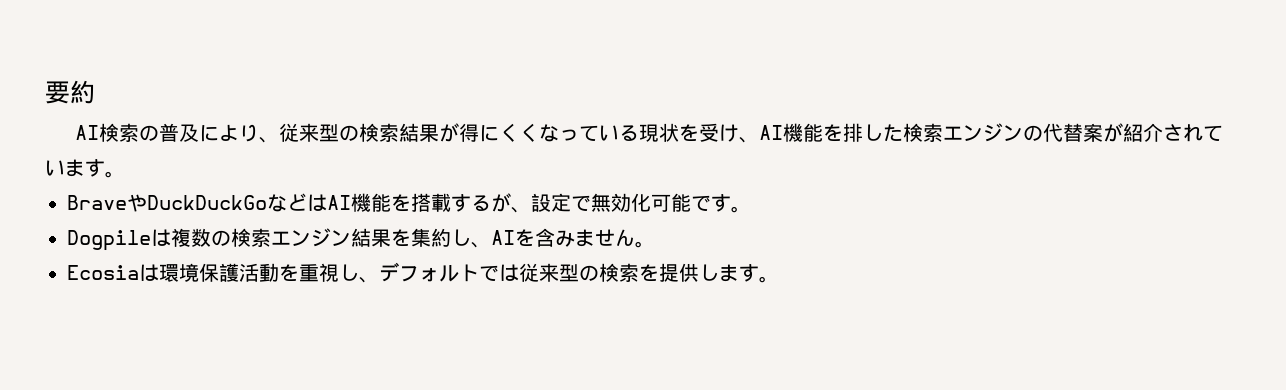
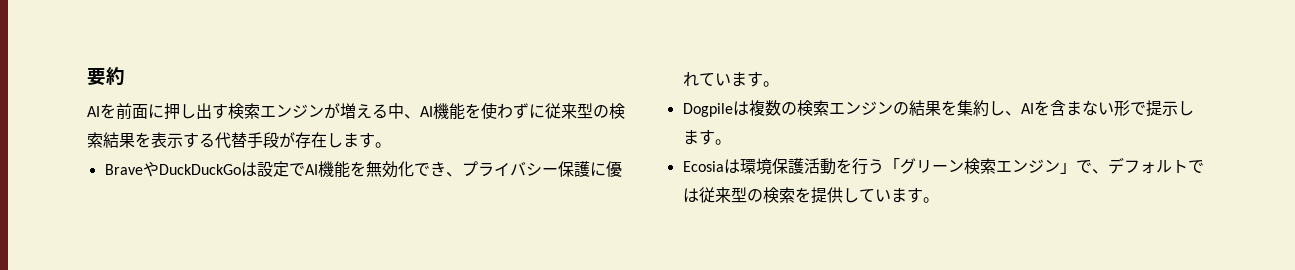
- AI検索の普及により、従来型の検索結果が得にくくなっている現状を受け、AI機能を排した検索エンジンの代替案が紹介されています。
+ AIを前面に押し出す検索エンジンが増える中、AI機能を使わずに従来型の検索結果を表示する代替手段が存在します。
- BraveやDuckDuckGoなどはAI機能を搭載するが、設定で無効化可能です。
+ BraveやDuckDuckGoは設定でAI機能を無効化でき、プライバシー保護に優れています。
- Dogpileは複数の検索エンジン結果を集約し、AIを含みません。
+ Dogpileは複数の検索エンジンの結果を集約し、AIを含まない形で提示します。
- Ecosiaは環境保護活動を重視し、デフォルトでは従来型の検索を提供します。
+ Ecosiaは環境保護活動を行う「グリーン検索エンジン」で、デフォルトでは従来型の検索を提供しています。

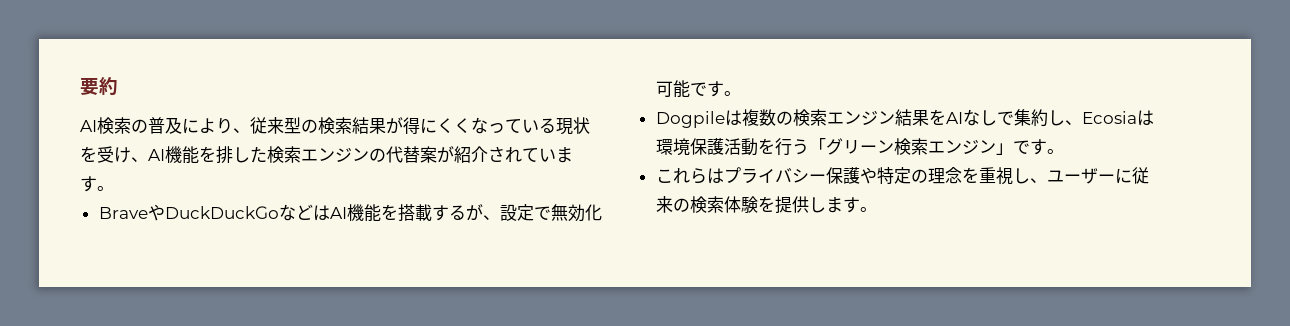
- AIを前面に押し出す検索エンジンが増える中、AI機能を使わずに従来型の検索結果を表示する代替手段が存在します。
+ AI検索の普及により、従来型の検索結果が得にくくなっている現状を受け、AI機能を排した検索エンジンの代替案が紹介されています。
- BraveやDuckDuckGoは設定でAI機能を無効化でき、プライバシー保護に優れています。
+ BraveやDuckDuckGoなどはAI機能を搭載するが、設定で無効化可能です。
- Dogpileは複数の検索エンジンの結果を集約し、AIを含まない形で提示します。
- Ecosiaは環境保護活動を行う「グリーン検索エンジン」で、デフォルトでは従来型の検索を提供しています。
+ Dogpileは複数の検索エンジン結果をAIなしで集約し、Ecosiaは環境保護活動を行う「グリーン検索エンジン」です。
+ これらはプライバシー保護や特定の理念を重視し、ユーザーに従来の検索体験を提供します。

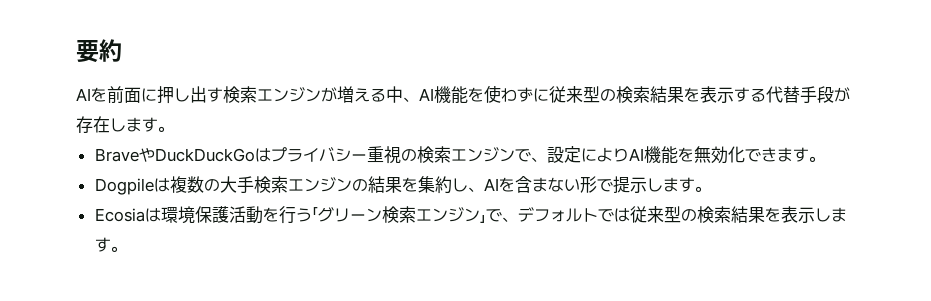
- AI検索の普及により、従来型の検索結果が得にくくなっている現状を受け、AI機能を排した検索エンジンの代替案が紹介されています。
- BraveやDuckDuckGoなどはAI機能を搭載するが、設定で無効化可能です。
+ AIを前面に押し出す検索エンジンが増える中、AI機能を使わずに従来型の検索結果を表示する代替手段が存在します。
+ BraveやDuckDuckGoはプライバシー重視の検索エンジンで、設定によりAI機能を無効化できます。
- Dogpileは複数の検索エンジン結果をAIなしで集約し、Ecosiaは環境保護活動を行う「グリーン検索エンジン」です。
- これらはプライバシー保護や特定の理念を重視し、ユーザーに従来の検索体験を提供します。
+ Dogpileは複数の大手検索エンジンの結果を集約し、AIを含まない形で提示します。
+ Ecosiaは環境保護活動を行う「グリーン検索エンジン」で、デフォルトでは従来型の検索結果を表示します。

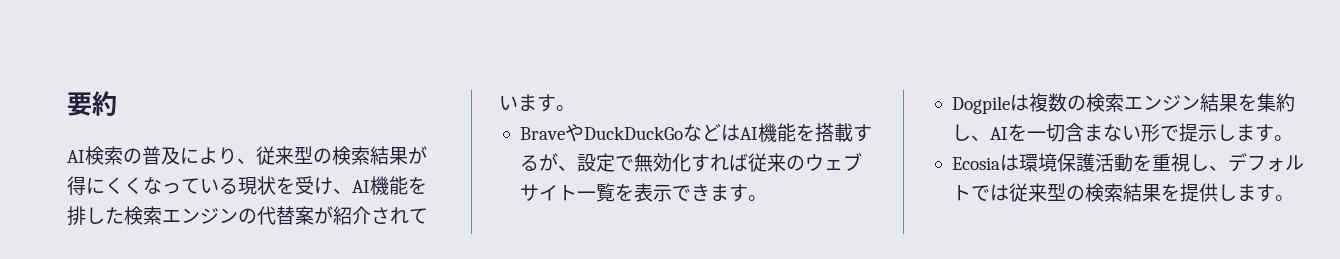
- AIを前面に押し出す検索エンジンが増える中、AI機能を使わずに従来型の検索結果を表示する代替手段が存在します。
- BraveやDuckDuckGoはプライバシー重視の検索エンジンで、設定によりAI機能を無効化できます。
+ AI検索の普及により、従来型の検索結果が得にくくなっている現状を受け、AI機能を排した検索エンジンの代替案が紹介されています。
+ BraveやDuckDuckGoなどはAI機能を搭載するが、設定で無効化すれば従来のウェブサイト一覧を表示できます。
- Dogpileは複数の大手検索エンジンの結果を集約し、AIを含まない形で提示します。
+ Dogpileは複数の検索エンジン結果を集約し、AIを一切含まない形で提示します。
- Ecosiaは環境保護活動を行う「グリーン検索エンジン」で、デフォルトでは従来型の検索結果を表示します。
+ Ecosiaは環境保護活動を重視し、デフォルトでは従来型の検索結果を提供します。

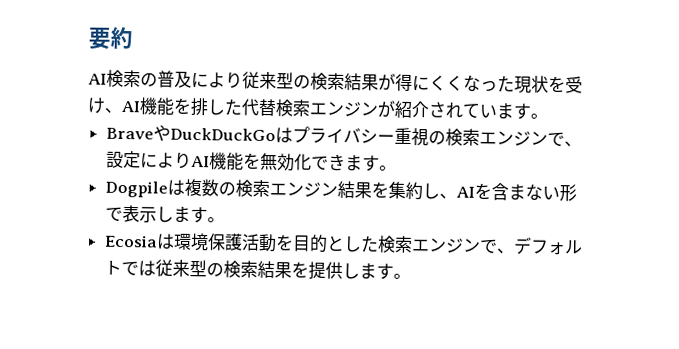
- AI検索の普及により、従来型の検索結果が得にくくなっている現状を受け、AI機能を排した検索エンジンの代替案が紹介されています。
+ AI検索の普及により従来型の検索結果が得にくくなった現状を受け、AI機能を排した代替検索エンジンが紹介されています。
- BraveやDuckDuckGoなどはAI機能を搭載するが、設定で無効化すれば従来のウェブサイト一覧を表示できます。
+ BraveやDuckDuckGoはプライバシー重視の検索エンジンで、設定によりAI機能を無効化できます。
- Dogpileは複数の検索エンジン結果を集約し、AIを一切含まない形で提示します。
+ Dogpileは複数の検索エンジン結果を集約し、AIを含まない形で表示します。
- Ecosiaは環境保護活動を重視し、デフォルトでは従来型の検索結果を提供します。
+ Ecosiaは環境保護活動を目的とした検索エンジンで、デフォルトでは従来型の検索結果を提供します。

